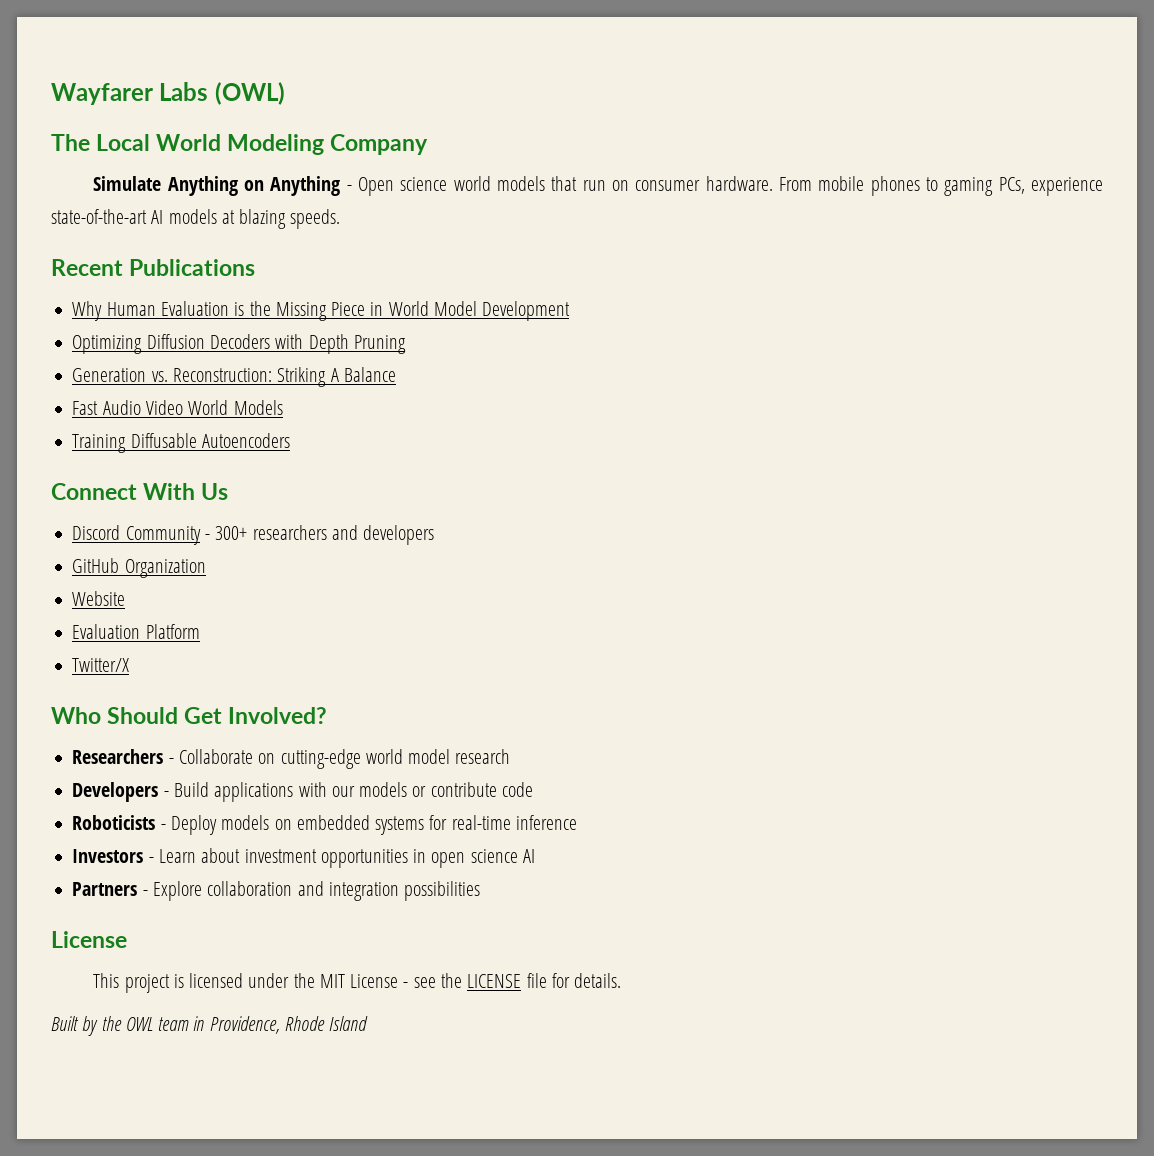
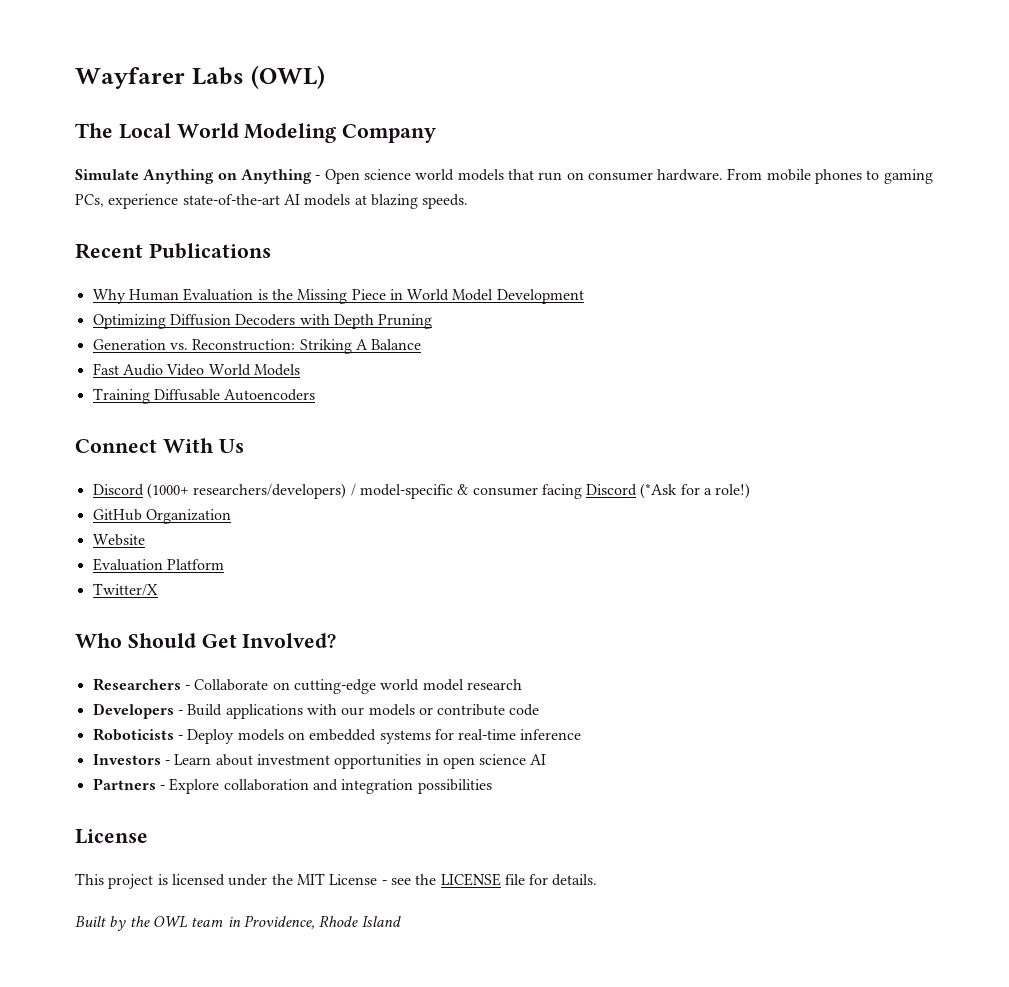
- Discord Community - 300+ researchers and developers
+ Discord (1000+ researchers/developers) / model-specific & consumer facing Discord (*Ask for a role!)

